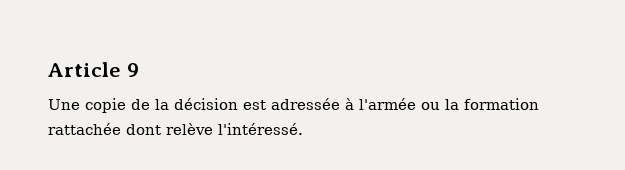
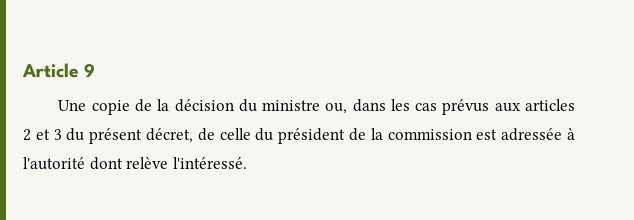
- Une copie de la décision est adressée à l'armée ou la formation rattachée dont relève l'intéressé.
+ Une copie de la décision du ministre ou, dans les cas prévus aux articles 2 et 3 du présent décret, de celle du président de la commission est adressée à l'autorité dont relève l'intéressé.

